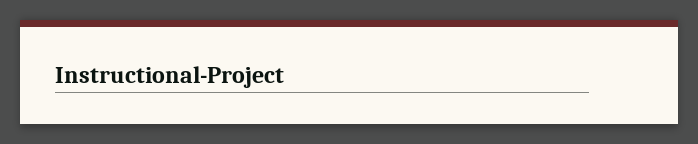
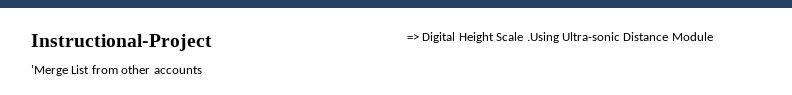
+ 'Merge List from other accounts
+ => Digital Height Scale .Using Ultra-sonic Distance Module

